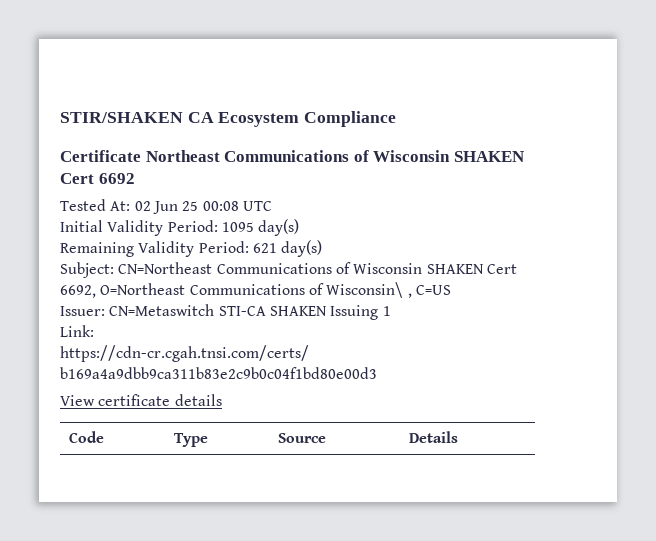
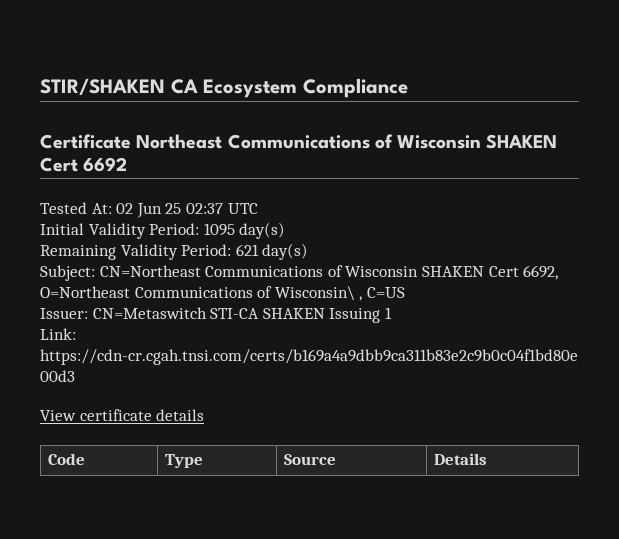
- Tested At: 02 Jun 25 00:08 UTC
+ Tested At: 02 Jun 25 02:37 UTC

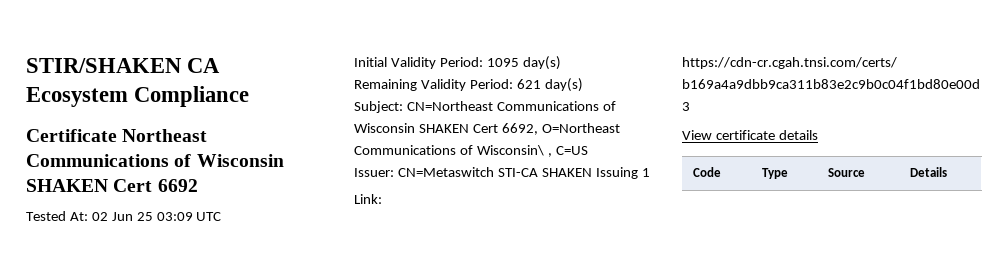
- Tested At: 02 Jun 25 02:37 UTC
+ Tested At: 02 Jun 25 03:09 UTC

